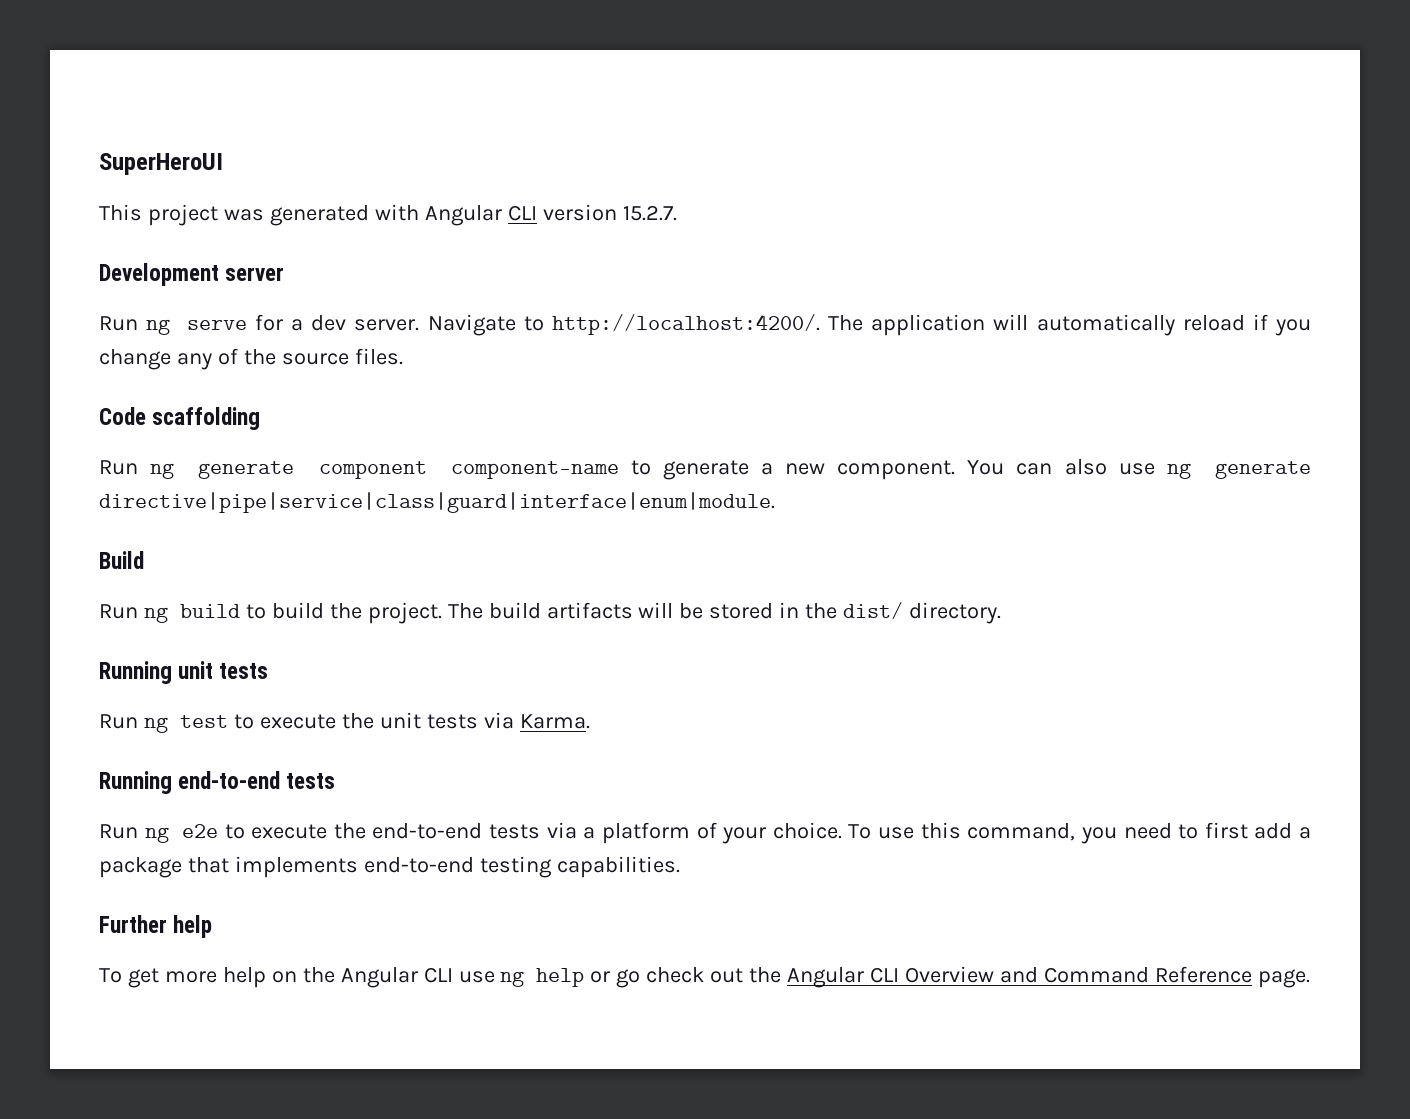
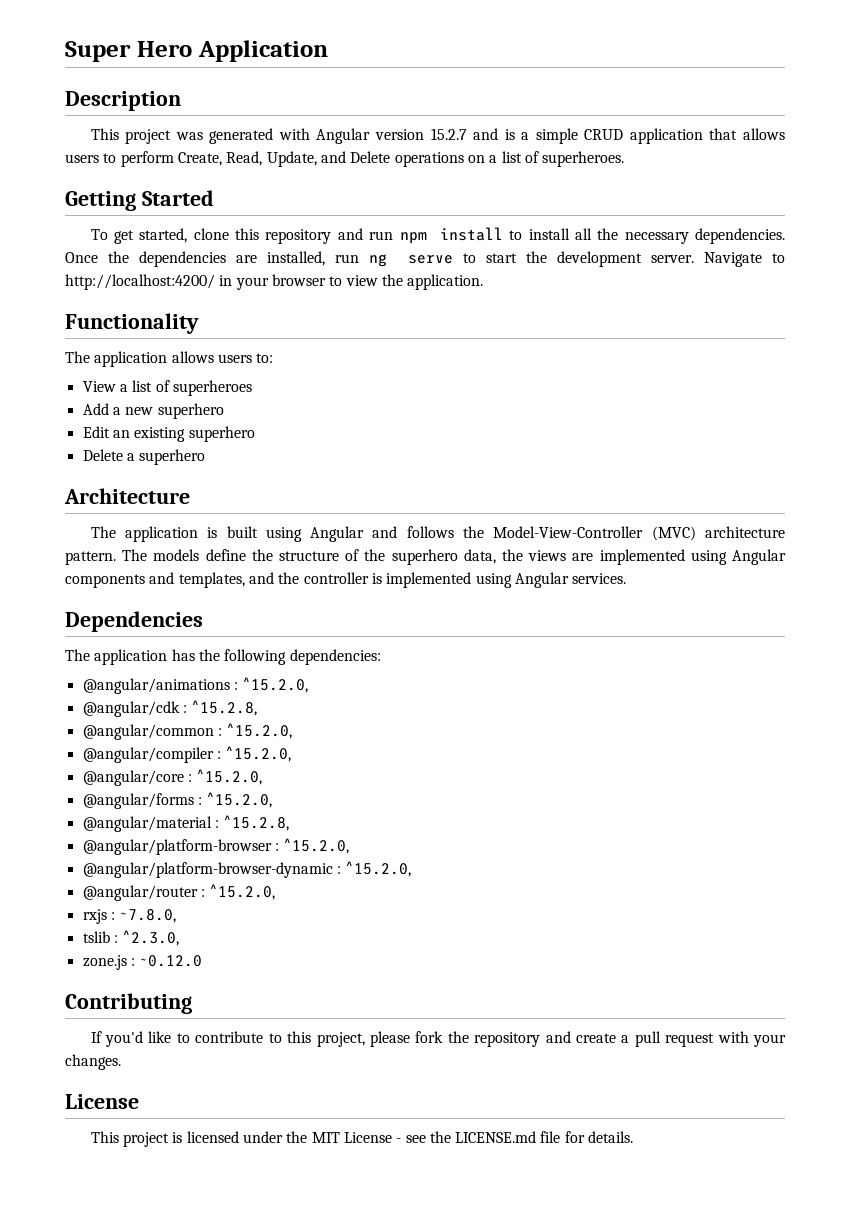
- SuperHeroUI
+ Super Hero Application
+ Description
- This project was generated with Angular CLI version 15.2.7.
- Development server
- Run ng serve for a dev server. Navigate to http://localhost:4200/. The application will automatically reload if you change any of the source files.
- Code scaffolding
- Run ng generate component component-name to generate a new component. You can also use ng generate directive|pipe|service|class|guard|interface|enum|module.
- Build
- Run ng build to build the project. The build artifacts will be stored in the dist/ directory.
- Running unit tests
- Run ng test to execute the unit tests via Karma.
- Running end-to-end tests
- Run ng e2e to execute the end-to-end tests via a platform of your choice. To use this command, you need to first add a package that implements end-to-end testing capabilities.
- Further help
- To get more help on the Angular CLI use ng help or go check out the Angular CLI Overview and Command Reference page.
+ This project was generated with Angular version 15.2.7 and is a simple CRUD application that allows users to perform Create, Read, Update, and Delete operations on a list of superheroes.
+ Getting Started
+ To get started, clone this repository and run npm install to install all the necessary dependencies. Once the dependencies are installed, run ng serve to start the development server. Navigate to http://localhost:4200/ in your browser to view the application.
+ Functionality
+ The application allows users to:
+ View a list of superheroes
+ Add a new superhero
+ Edit an existing superhero
+ Delete a superhero
+ Architecture
+ The application is built using Angular and follows the Model-View-Controller (MVC) architecture pattern. The models define the structure of the superhero data, the views are implemented using Angular components and templates, and the controller is implemented using Angular services.
+ Dependencies
+ The application has the following dependencies:
+ @angular/animations : ^15.2.0,
+ @angular/cdk : ^15.2.8,
+ @angular/common : ^15.2.0,
+ @angular/compiler : ^15.2.0,
+ @angular/core : ^15.2.0,
+ @angular/forms : ^15.2.0,
+ @angular/material : ^15.2.8,
+ @angular/platform-browser : ^15.2.0,
+ @angular/platform-browser-dynamic : ^15.2.0,
+ @angular/router : ^15.2.0,
+ rxjs : ~7.8.0,
+ tslib : ^2.3.0,
+ zone.js : ~0.12.0
+ Contributing
+ If you'd like to contribute to this project, please fork the repository and create a pull request with your changes.
+ License
+ This project is licensed under the MIT License - see the LICENSE.md file for details.

